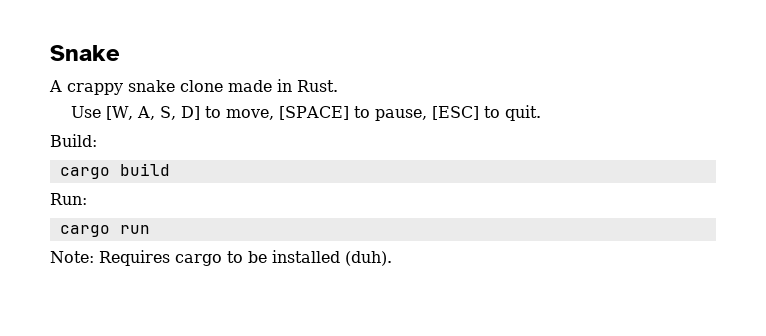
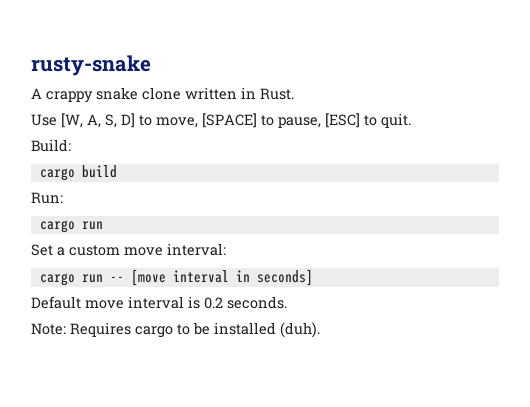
- Snake
+ rusty-snake
- A crappy snake clone made in Rust.
+ A crappy snake clone written in Rust.
+ Set a custom move interval:
+ cargo run -- [move interval in seconds]
+ Default move interval is 0.2 seconds.

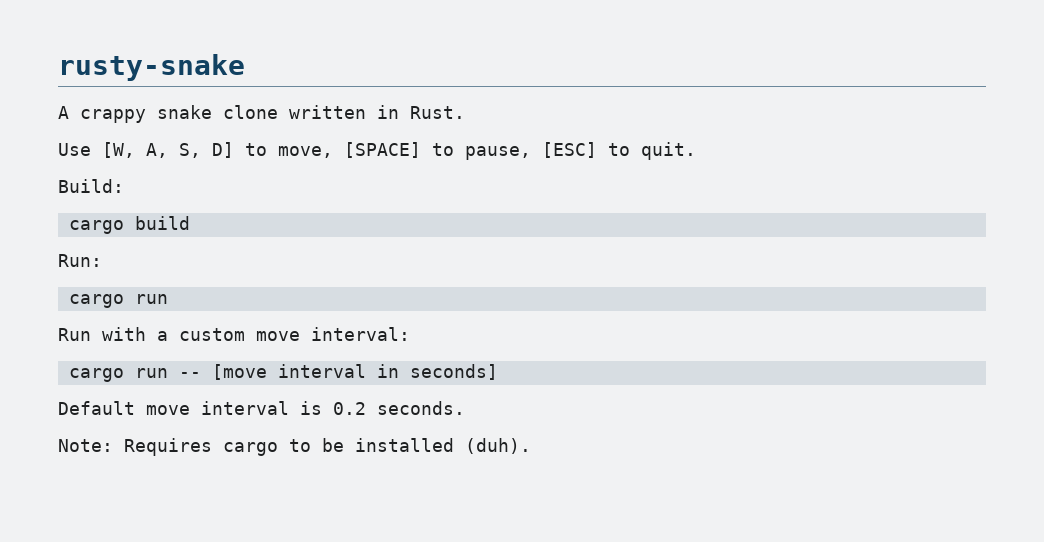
- Set a custom move interval:
+ Run with a custom move interval:

